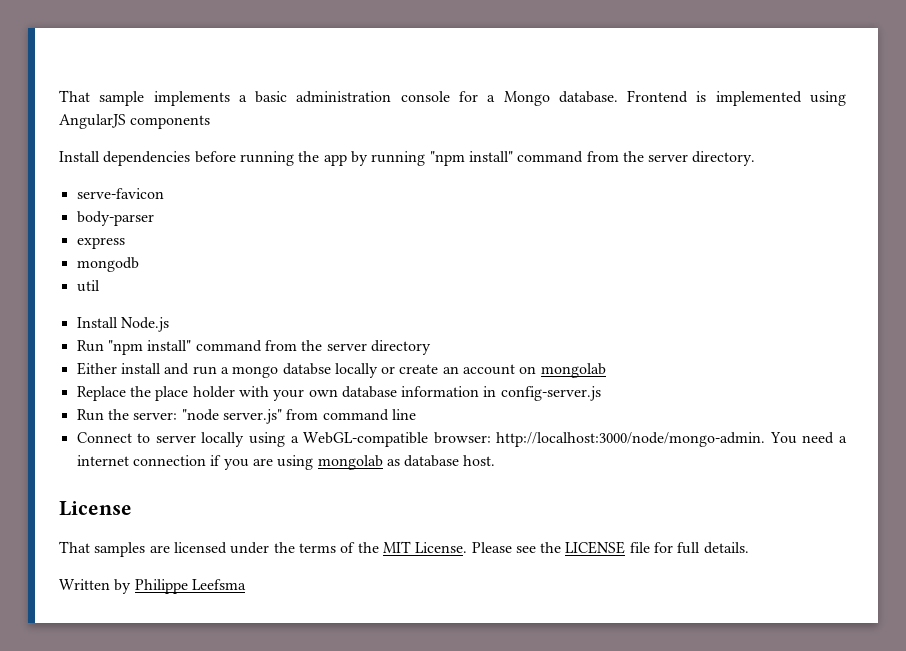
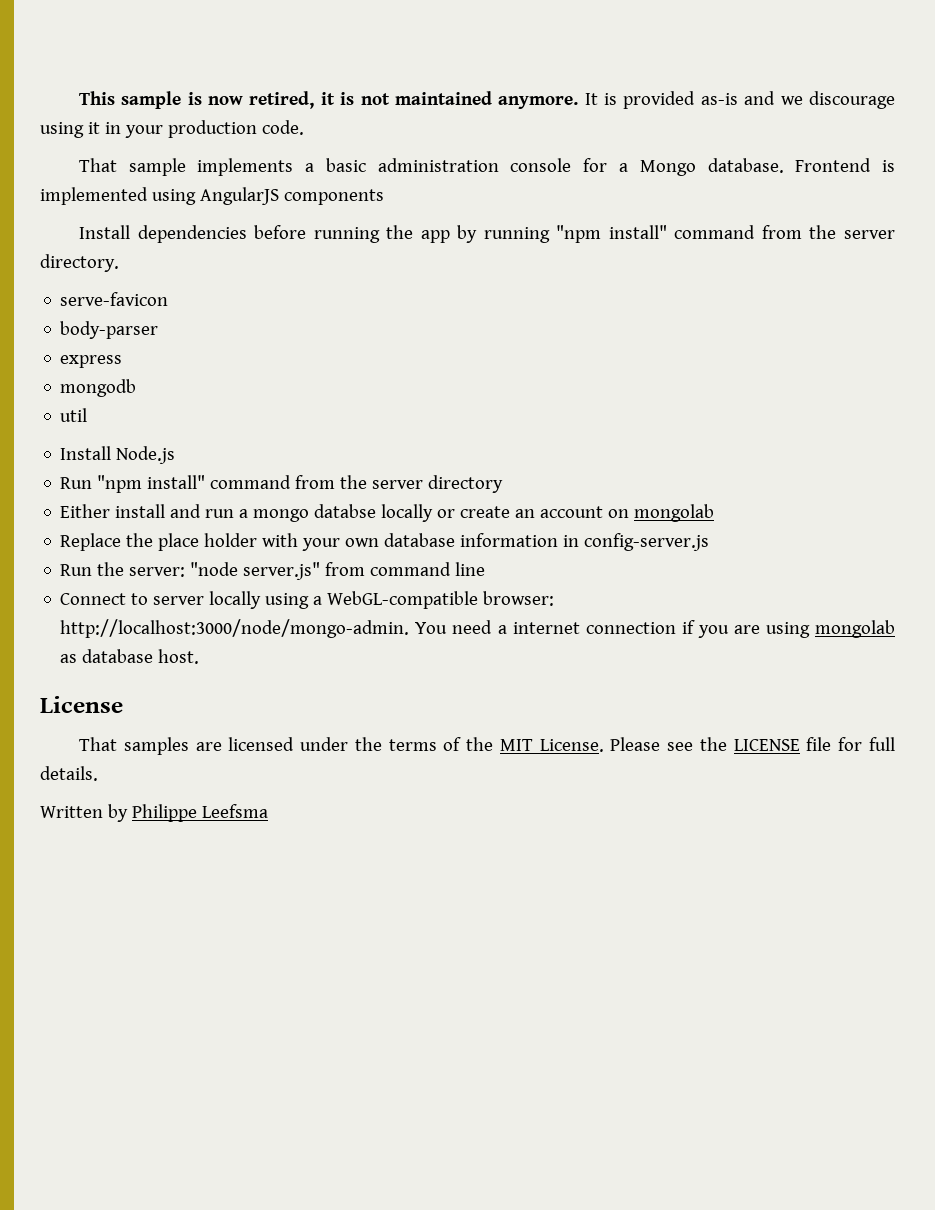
+ This sample is now retired, it is not maintained anymore. It is provided as-is and we discourage using it in your production code.

